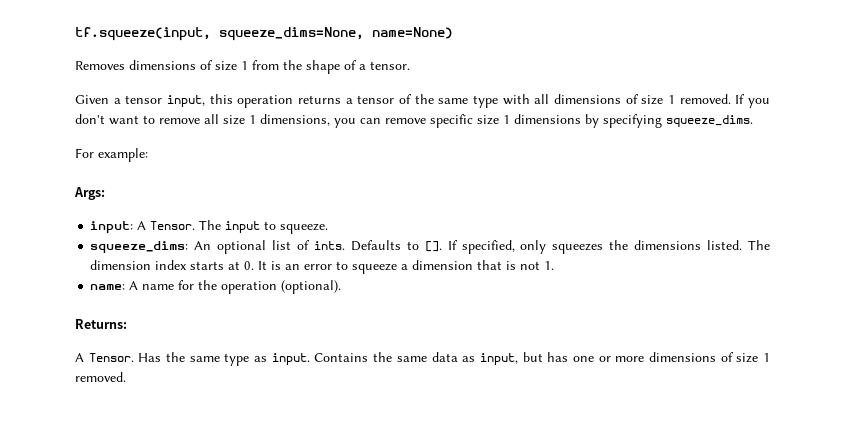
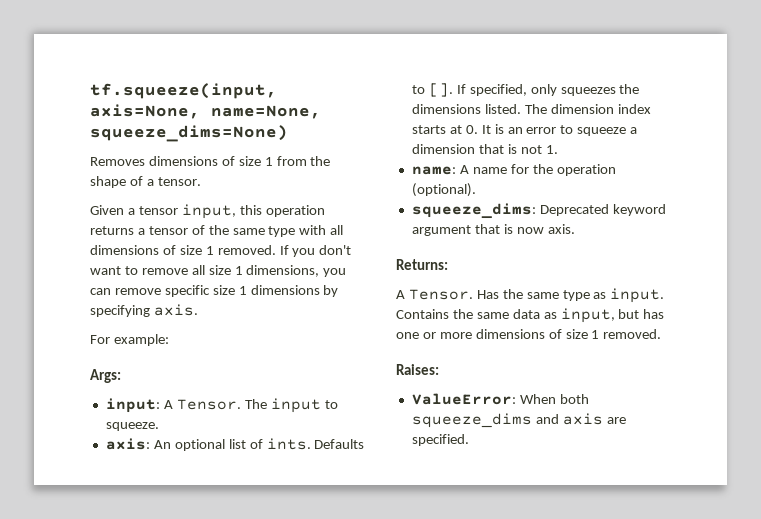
- tf.squeeze(input, squeeze_dims=None, name=None)
+ tf.squeeze(input, axis=None, name=None, squeeze_dims=None)
- If you don't want to remove all size 1 dimensions, you can remove specific size 1 dimensions by specifying squeeze_dims.
+ If you don't want to remove all size 1 dimensions, you can remove specific size 1 dimensions by specifying axis.
- squeeze_dims: An optional list of ints.
+ axis: An optional list of ints.
+ squeeze_dims: Deprecated keyword argument that is now axis.
+ Raises:
+ ValueError: When both squeeze_dims and axis are specified.

